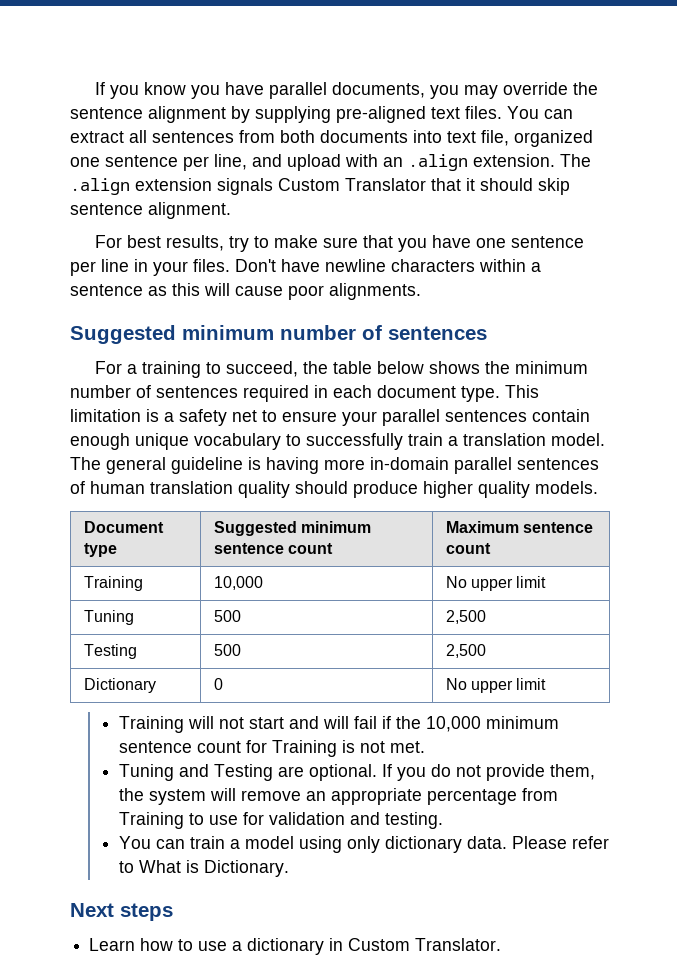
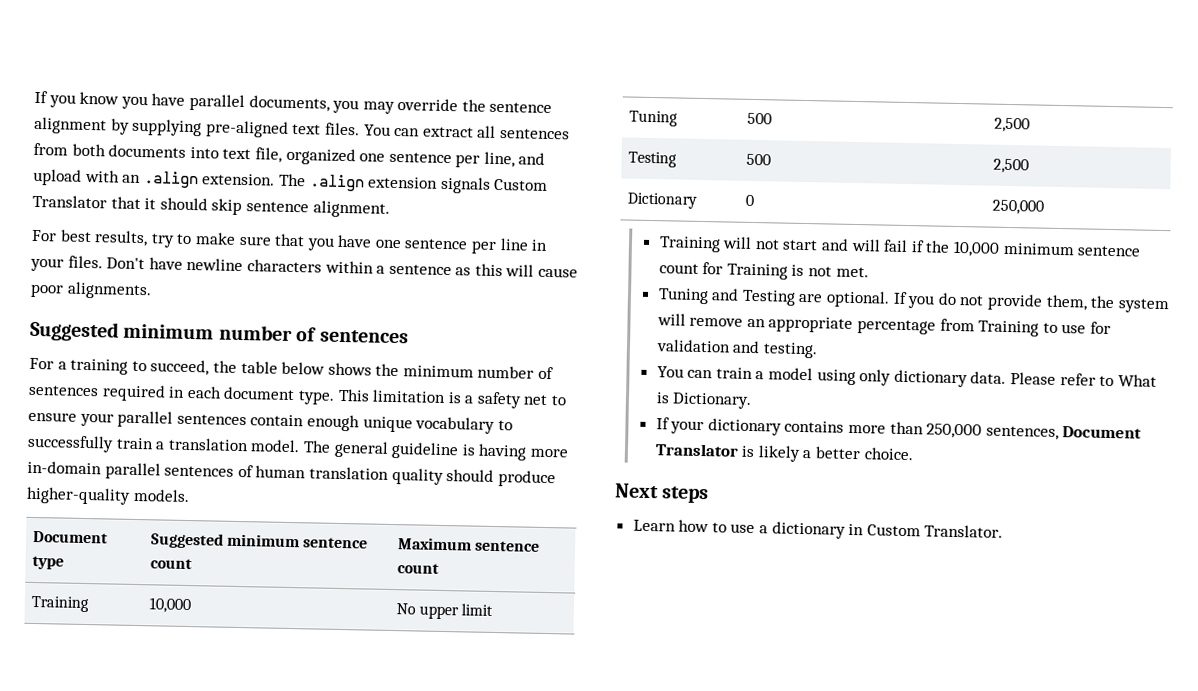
- The general guideline is having more in-domain parallel sentences of human translation quality should produce higher quality models.
+ The general guideline is having more in-domain parallel sentences of human translation quality should produce higher-quality models.
- Dictionary | 0 | No upper limit
+ Dictionary | 0 | 250,000
+ If your dictionary contains more than 250,000 sentences, Document Translator is likely a better choice.

